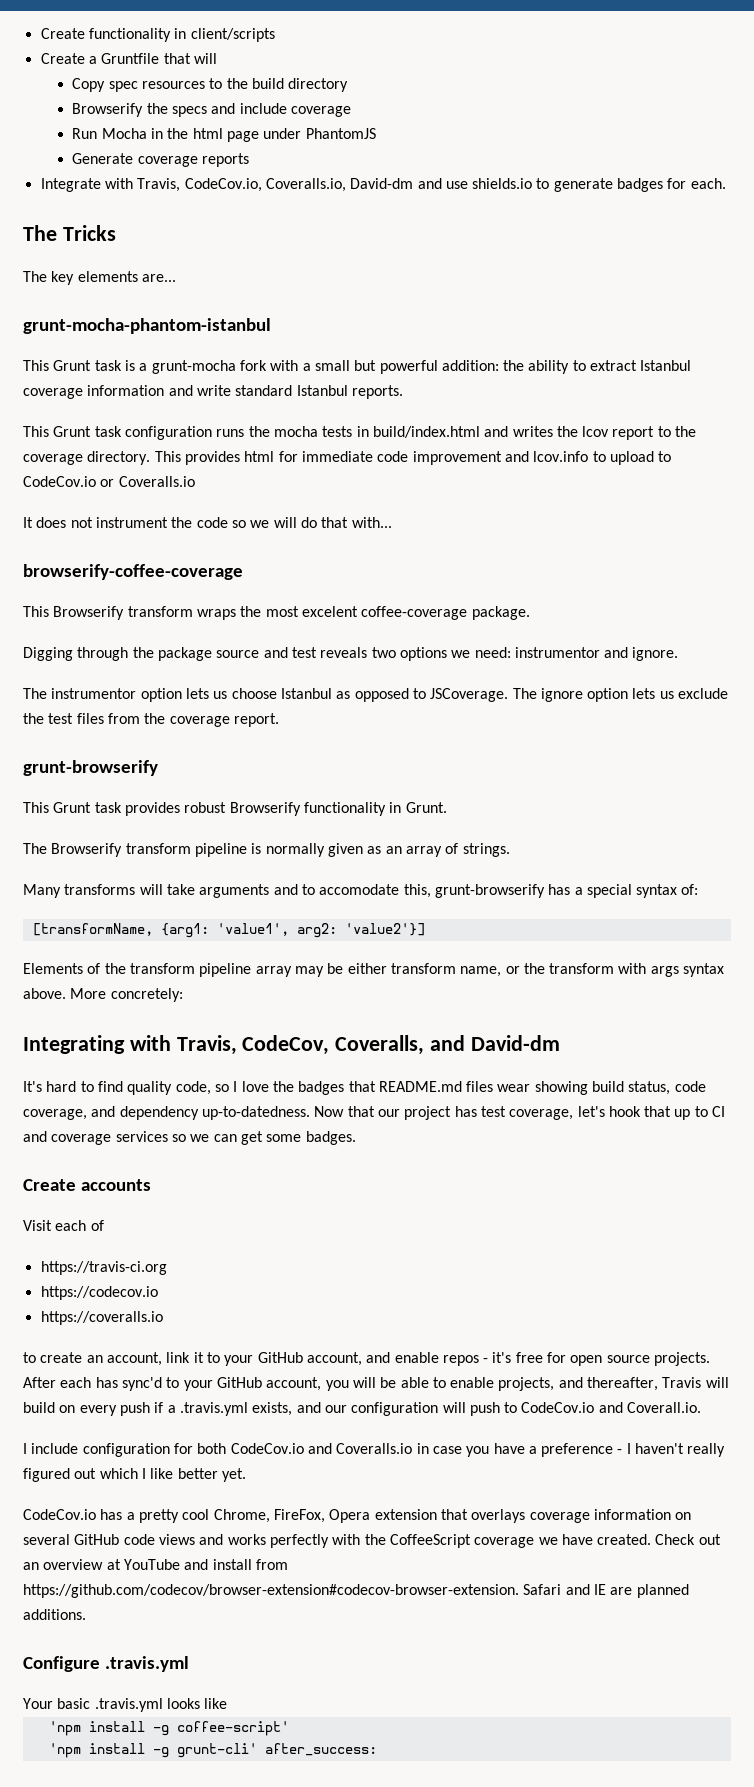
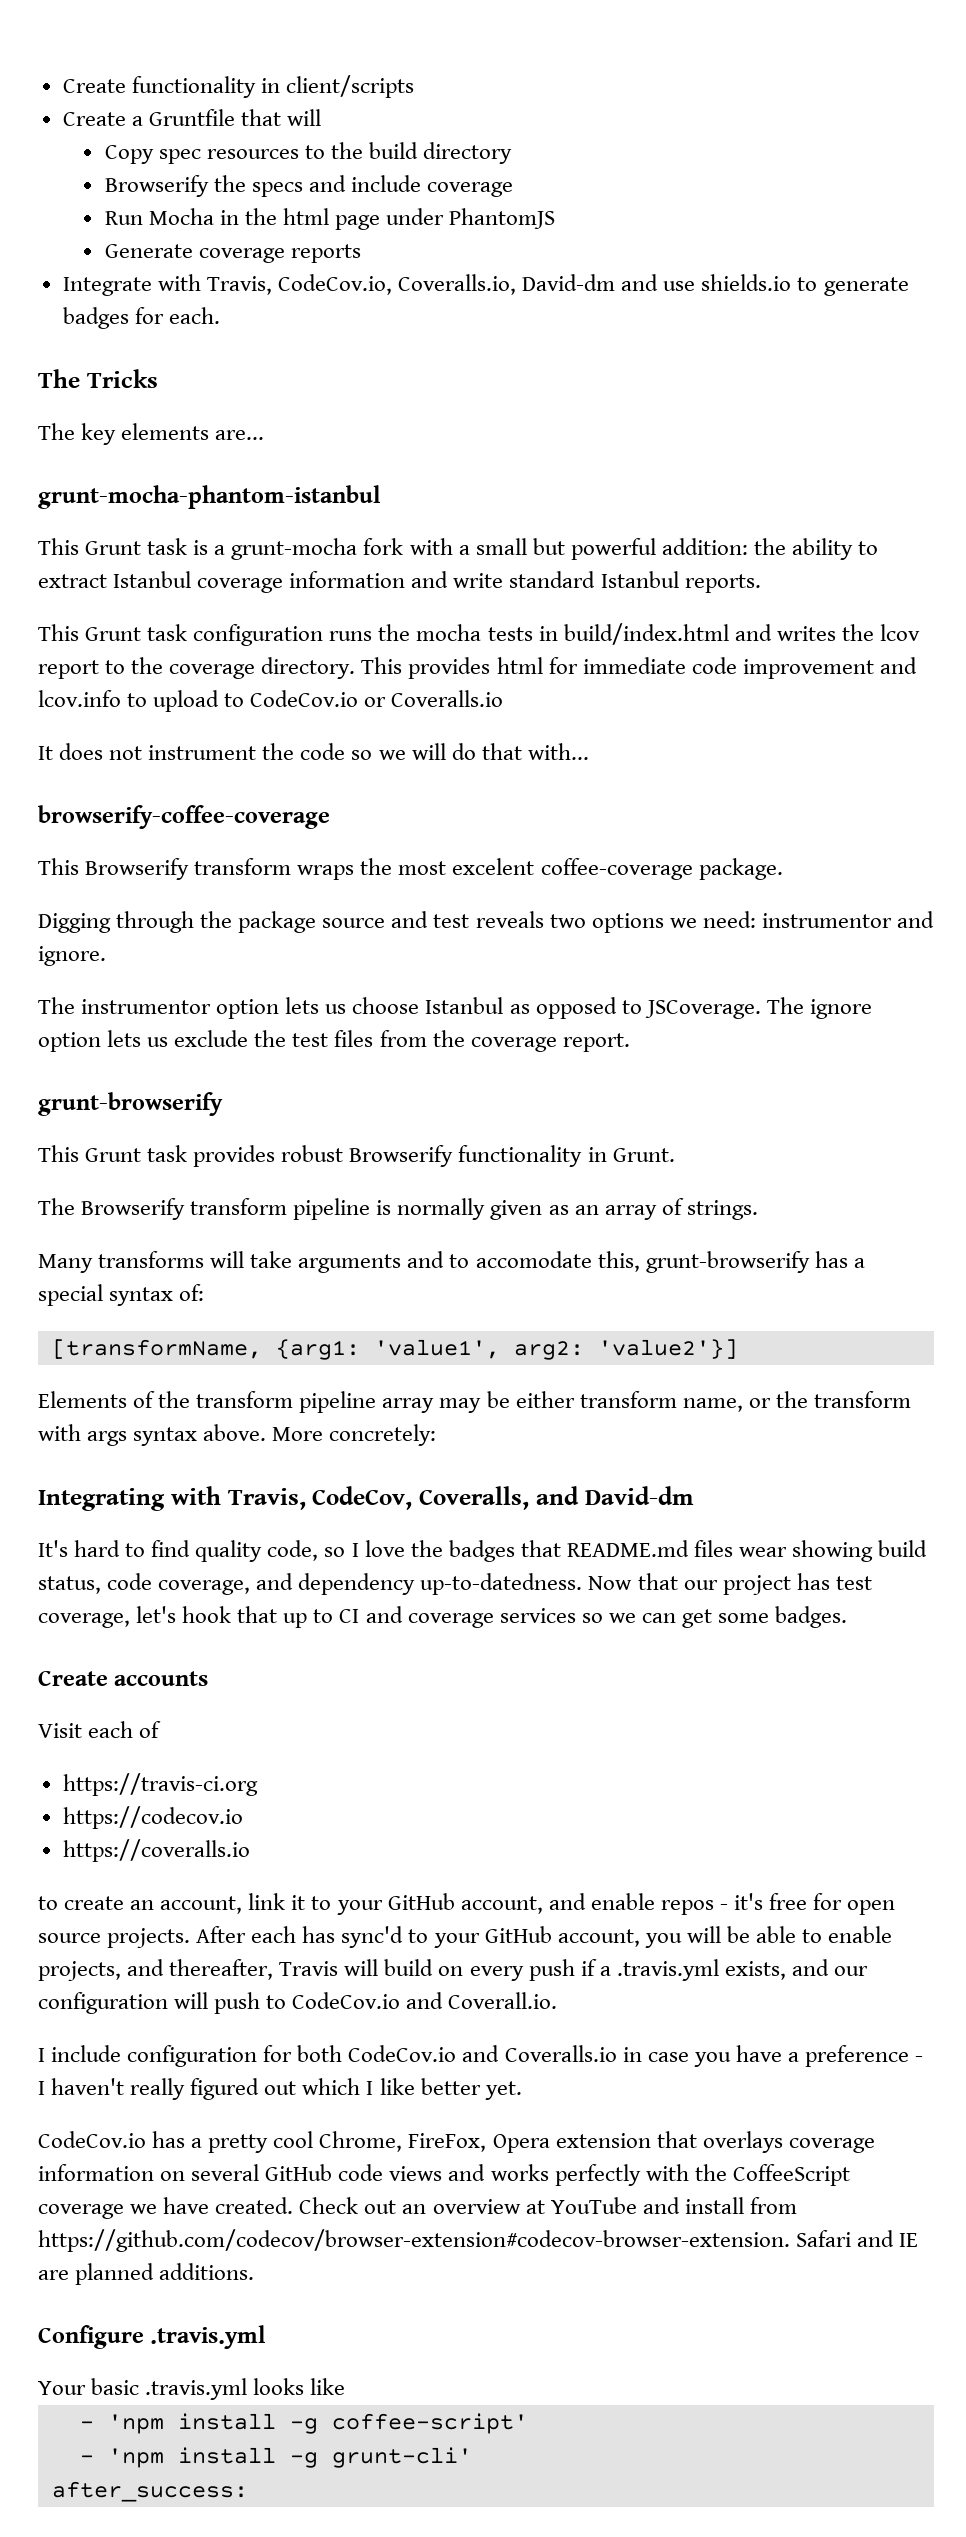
- 'npm install -g coffee-script'
+ - 'npm install -g coffee-script'
- 'npm install -g grunt-cli' after_success:
+ - 'npm install -g grunt-cli'
+ after_success:

